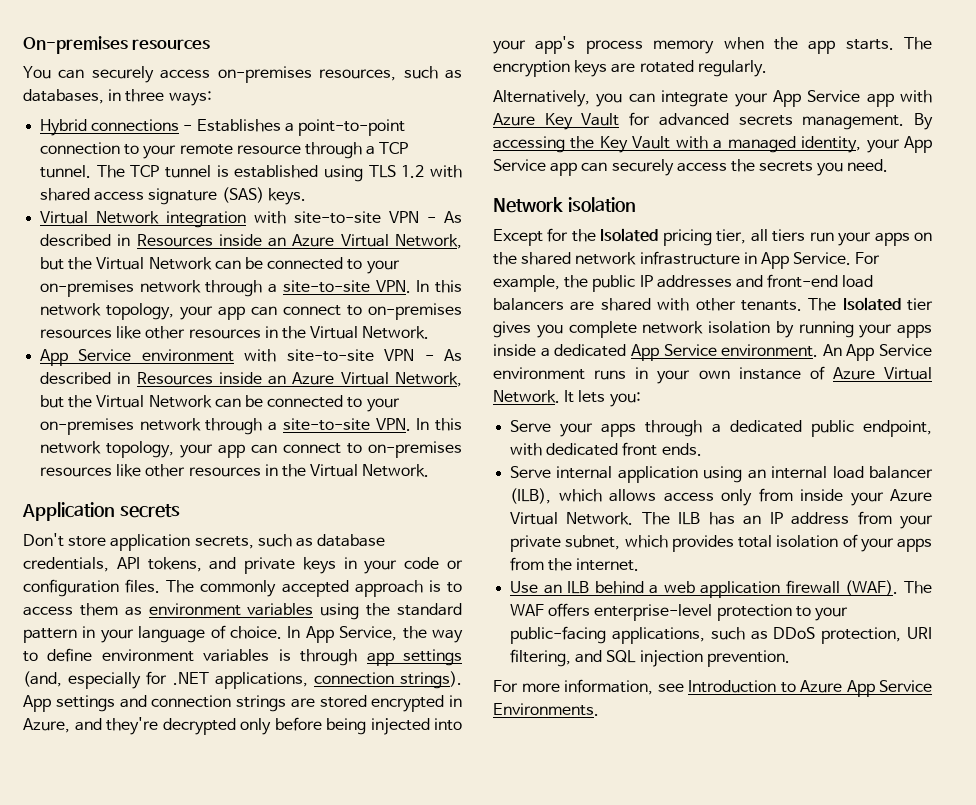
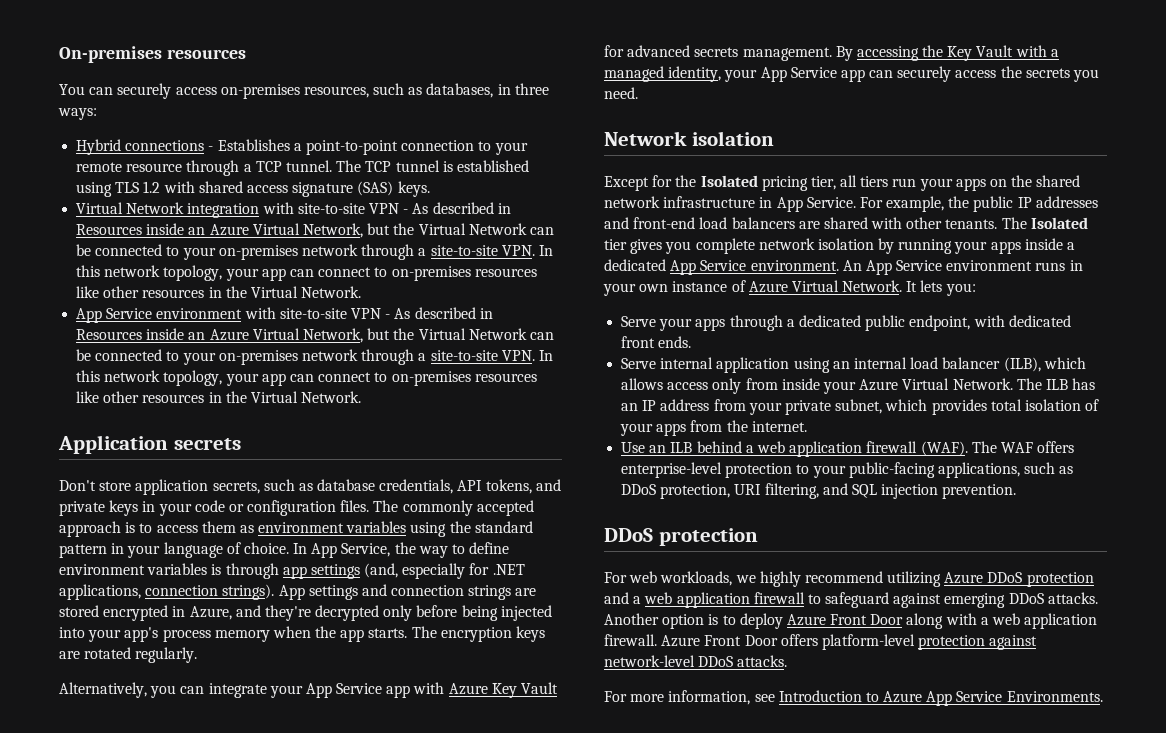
  The WAF offers enterprise-level protection to your public-facing applications, such as DDoS protection, URI filtering, and SQL injection prevention.
+ DDoS protection
+ For web workloads, we highly recommend utilizing Azure DDoS protection and a web application firewall to safeguard against emerging DDoS attacks. Another option is to deploy Azure Front Door along with a web application firewall. Azure Front Door offers platform-level protection against network-level DDoS attacks.

